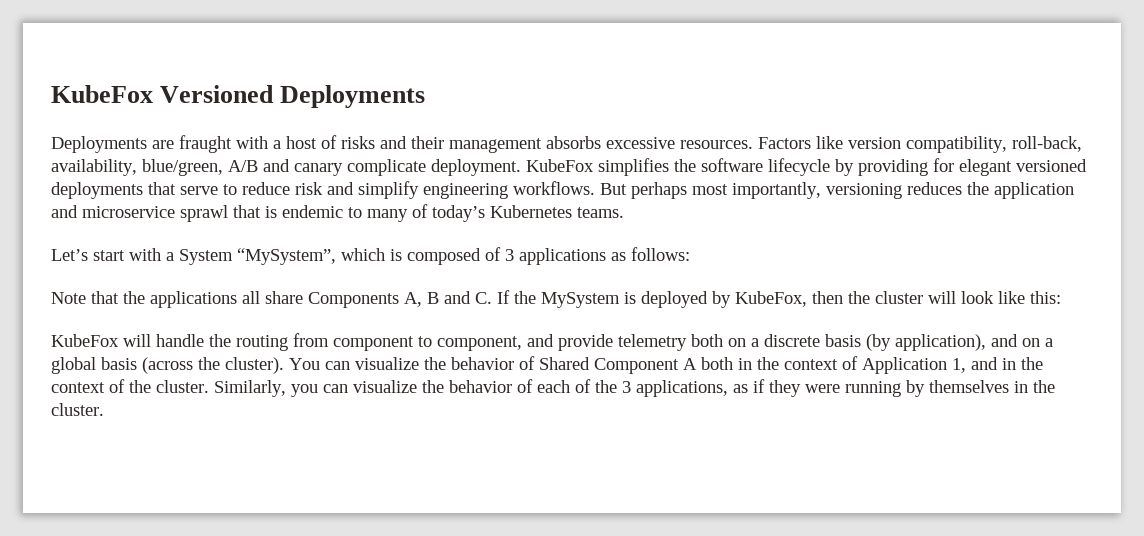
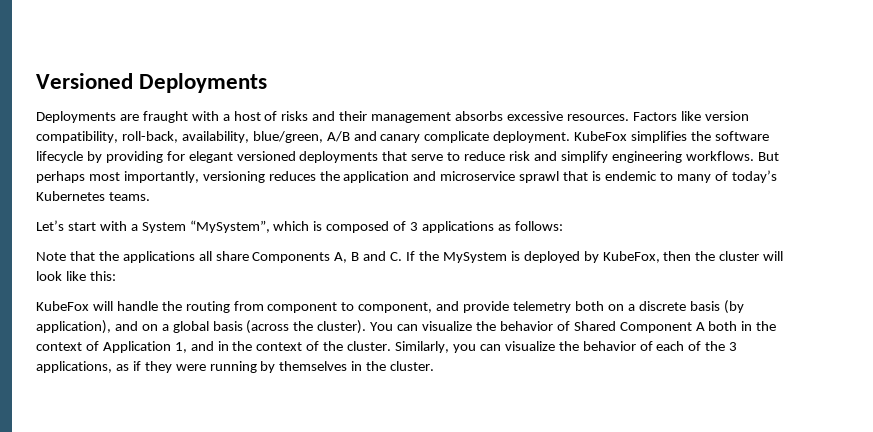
- KubeFox Versioned Deployments
+ Versioned Deployments

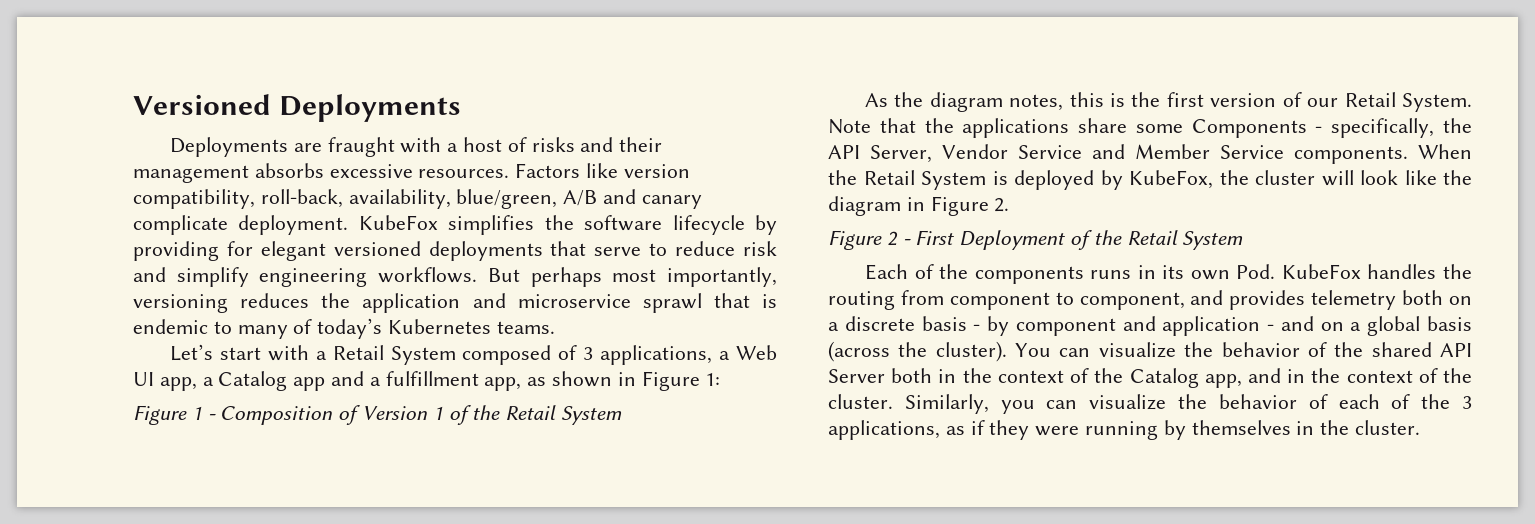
- Let’s start with a System “MySystem”, which is composed of 3 applications as follows:
- Note that the applications all share Components A, B and C. If the MySystem is deployed by KubeFox, then the cluster will look like this:
- KubeFox will handle the routing from component to component, and provide telemetry both on a discrete basis (by application), and on a global basis (across the cluster).
+ Let’s start with a Retail System composed of 3 applications, a Web UI app, a Catalog app and a fulfillment app, as shown in Figure 1:
+ Figure 1 - Composition of Version 1 of the Retail System
+ As the diagram notes, this is the first version of our Retail System. Note that the applications share some Components - specifically, the API Server, Vendor Service and Member Service components. When the Retail System is deployed by KubeFox, the cluster will look like the diagram in Figure 2.
+ Figure 2 - First Deployment of the Retail System
+ Each of the components runs in its own Pod. KubeFox handles the routing from component to component, and provides telemetry both on a discrete basis - by component and application - and on a global basis (across the cluster).
- You can visualize the behavior of Shared Component A both in the context of Application 1, and in the context of the cluster.
+ You can visualize the behavior of the shared API Server both in the context of the Catalog app, and in the context of the cluster.

